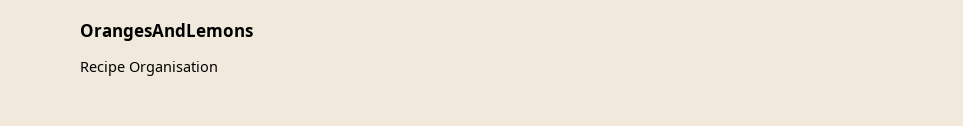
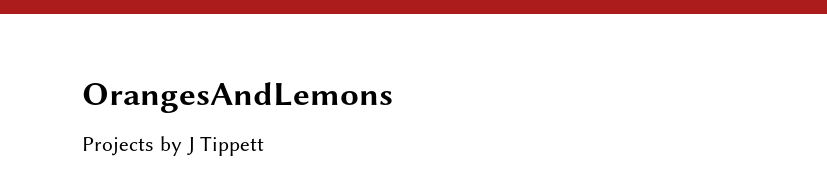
- Recipe Organisation
+ Projects by J Tippett

